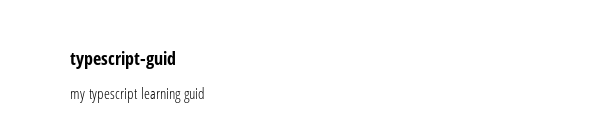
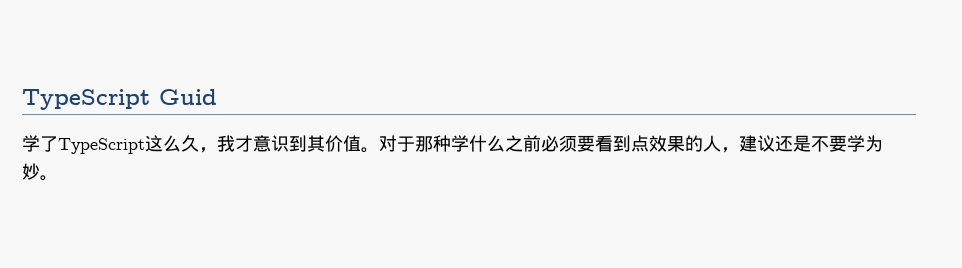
- typescript-guid
- my typescript learning guid
+ TypeScript Guid
+ 学了TypeScript这么久，我才意识到其价值。对于那种学什么之前必须要看到点效果的人，建议还是不要学为妙。

